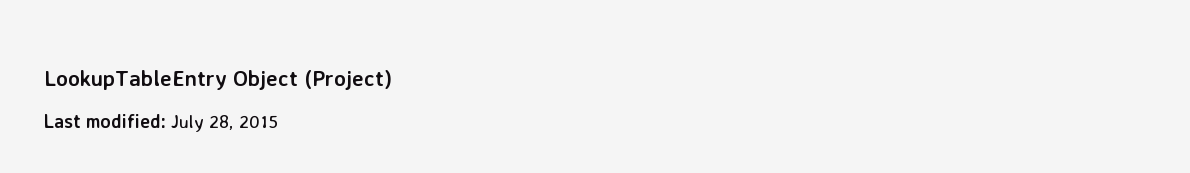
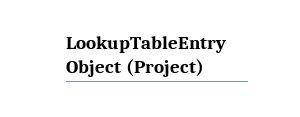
- Last modified: July 28, 2015

